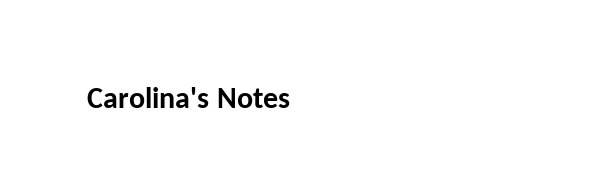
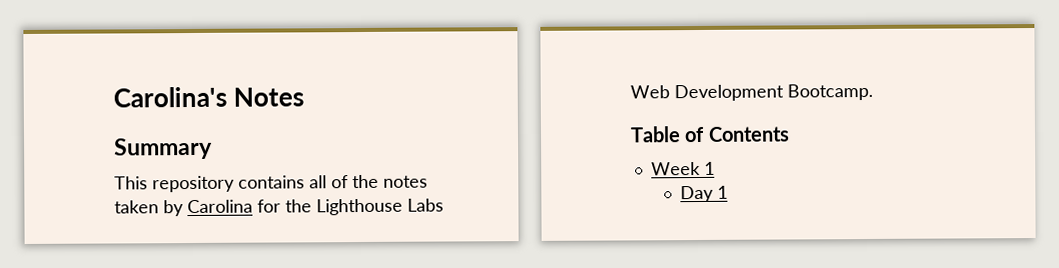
+ Summary
+ This repository contains all of the notes taken by Carolina for the Lighthouse Labs Web Development Bootcamp.
+ Table of Contents
+ Week 1
+ Day 1

